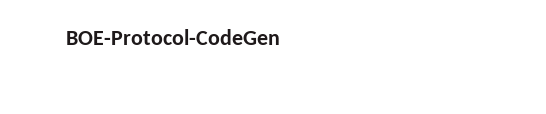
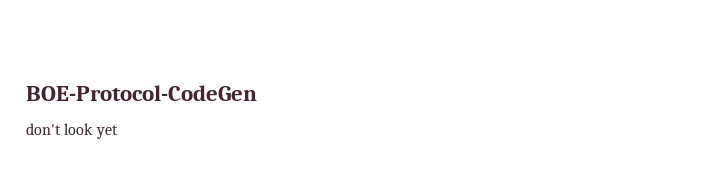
+ don't look yet

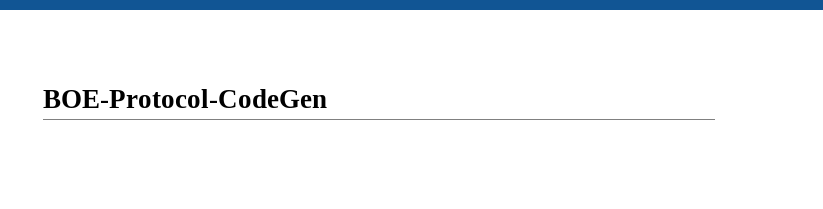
- don't look yet

